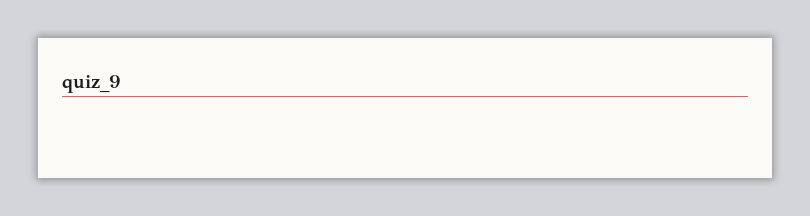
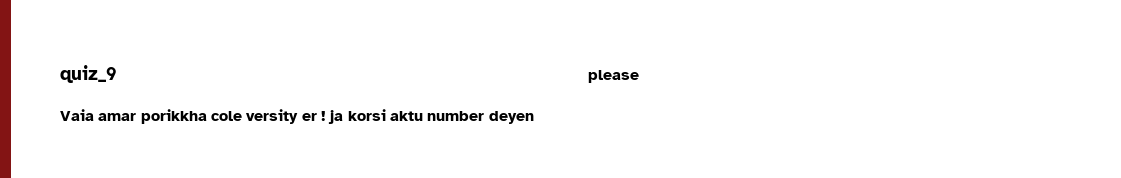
+ Vaia amar porikkha cole versity er ! ja korsi aktu number deyen please

